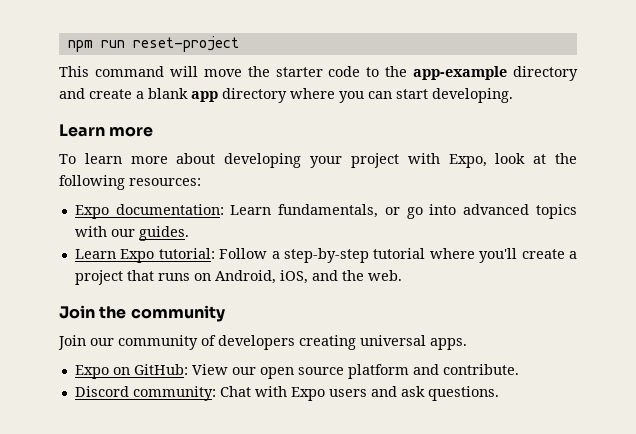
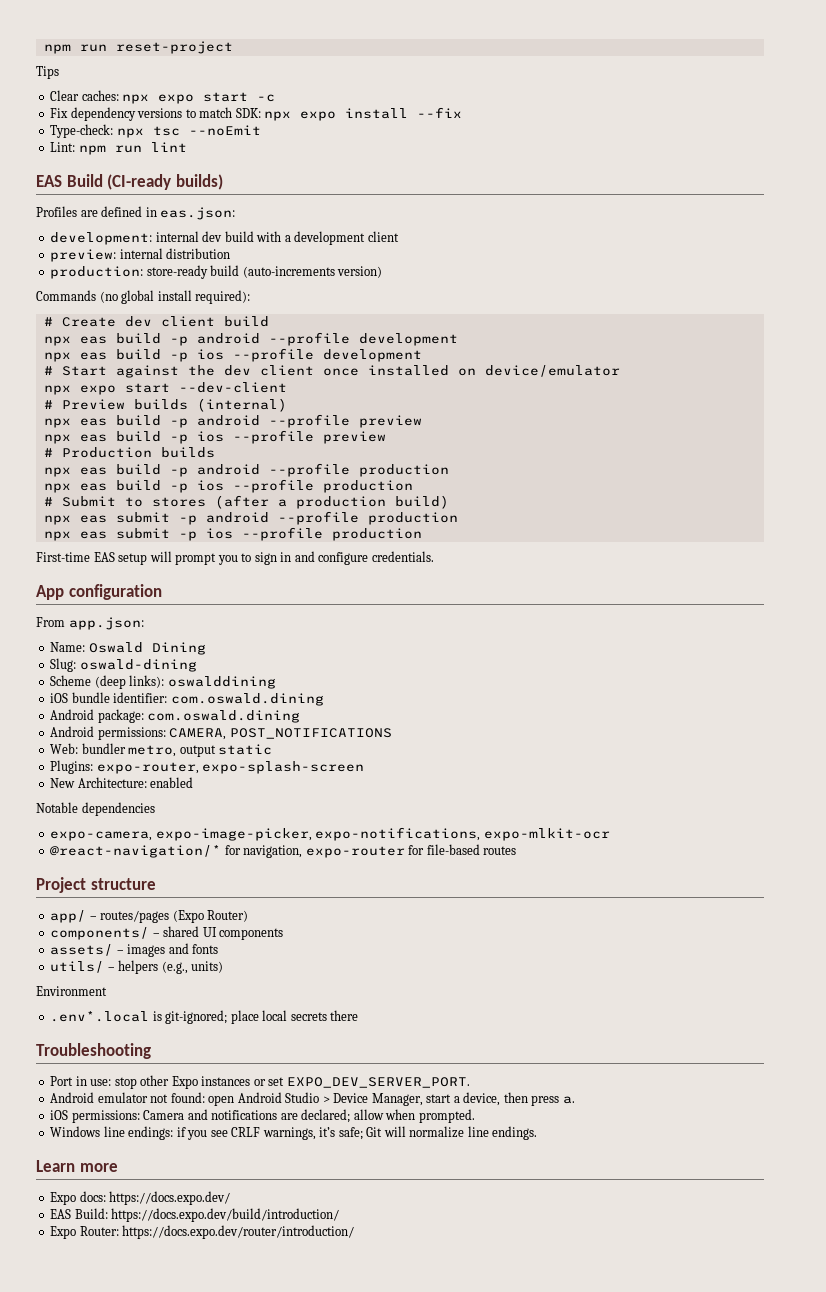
- This command will move the starter code to the app-example directory and create a blank app directory where you can start developing.
+ Tips
+ Clear caches: npx expo start -c
+ Fix dependency versions to match SDK: npx expo install --fix
+ Type-check: npx tsc --noEmit
+ Lint: npm run lint
+ EAS Build (CI-ready builds)
+ Profiles are defined in eas.json:
+ development: internal dev build with a development client
+ preview: internal distribution
+ production: store-ready build (auto-increments version)
+ Commands (no global install required):
+ # Create dev client build
+ npx eas build -p android --profile development
+ npx eas build -p ios --profile development
+ # Start against the dev client once installed on device/emulator
+ npx expo start --dev-client
+ # Preview builds (internal)
+ npx eas build -p android --profile preview
+ npx eas build -p ios --profile preview
+ # Production builds
+ npx eas build -p android --profile production
+ npx eas build -p ios --profile production
+ # Submit to stores (after a production build)
+ npx eas submit -p android --profile production
+ npx eas submit -p ios --profile production
+ First-time EAS setup will prompt you to sign in and configure credentials.
+ App configuration
+ From app.json:
+ Name: Oswald Dining
+ Slug: oswald-dining
+ Scheme (deep links): oswalddining
+ iOS bundle identifier: com.oswald.dining
+ Android package: com.oswald.dining
+ Android permissions: CAMERA, POST_NOTIFICATIONS
+ Web: bundler metro, output static
+ Plugins: expo-router, expo-splash-screen
+ New Architecture: enabled
+ Notable dependencies
+ expo-camera, expo-image-picker, expo-notifications, expo-mlkit-ocr
+ @react-navigation/* for navigation, expo-router for file-based routes
+ Project structure
+ app/ – routes/pages (Expo Router)
+ components/ – shared UI components
+ assets/ – images and fonts
+ utils/ – helpers (e.g., units)
+ Environment
+ .env*.local is git-ignored; place local secrets there
+ Troubleshooting
+ Port in use: stop other Expo instances or set EXPO_DEV_SERVER_PORT.
+ Android emulator not found: open Android Studio > Device Manager, start a device, then press a.
+ iOS permissions: Camera and notifications are declared; allow when prompted.
+ Windows line endings: if you see CRLF warnings, it’s safe; Git will normalize line endings.
  Learn more
- To learn more about developing your project with Expo, look at the following resources:
- Expo documentation: Learn fundamentals, or go into advanced topics with our guides.
- Learn Expo tutorial: Follow a step-by-step tutorial where you'll create a project that runs on Android, iOS, and the web.
- Join the community
- Join our community of developers creating universal apps.
- Expo on GitHub: View our open source platform and contribute.
- Discord community: Chat with Expo users and ask questions.
+ Expo docs: https://docs.expo.dev/
+ EAS Build: https://docs.expo.dev/build/introduction/
+ Expo Router: https://docs.expo.dev/router/introduction/

